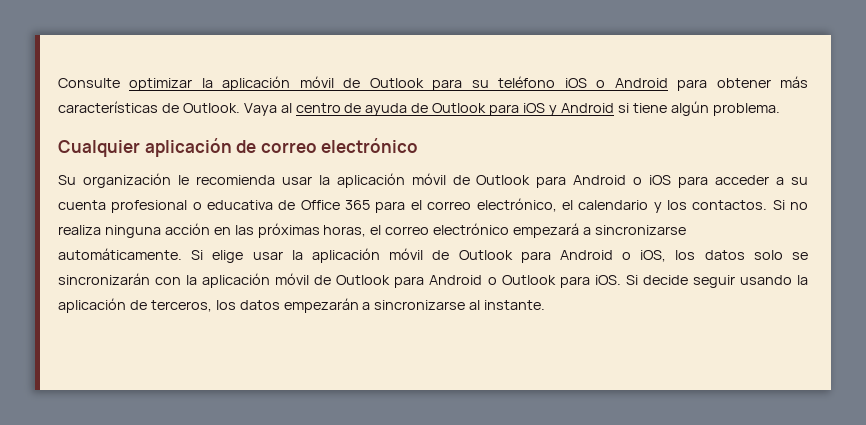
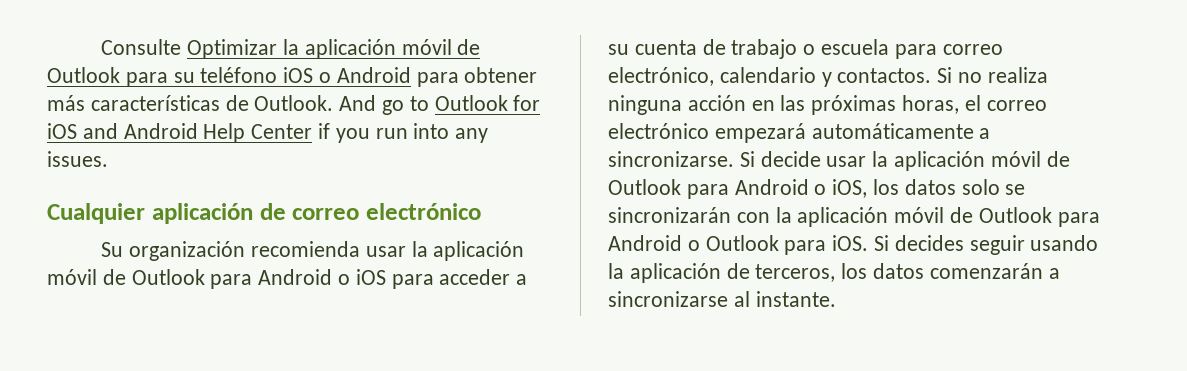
- Consulte optimizar la aplicación móvil de Outlook para su teléfono iOS o Android para obtener más características de Outlook.
+ Consulte Optimizar la aplicación móvil de Outlook para su teléfono iOS o Android para obtener más características de Outlook.
- Vaya al centro de ayuda de Outlook para iOS y Android si tiene algún problema.
+ And go to Outlook for iOS and Android Help Center if you run into any issues.
- Su organización le recomienda usar la aplicación móvil de Outlook para Android o iOS para acceder a su cuenta profesional o educativa de Office 365 para el correo electrónico, el calendario y los contactos.
+ Su organización recomienda usar la aplicación móvil de Outlook para Android o iOS para acceder a su cuenta de trabajo o escuela para correo electrónico, calendario y contactos.
- Si no realiza ninguna acción en las próximas horas, el correo electrónico empezará a sincronizarse automáticamente. Si elige usar la aplicación móvil de Outlook para Android o iOS, los datos solo se sincronizarán con la aplicación móvil de Outlook para Android o Outlook para iOS.
+ Si no realiza ninguna acción en las próximas horas, el correo electrónico empezará automáticamente a sincronizarse. Si decide usar la aplicación móvil de Outlook para Android o iOS, los datos solo se sincronizarán con la aplicación móvil de Outlook para Android o Outlook para iOS.
- Si decide seguir usando la aplicación de terceros, los datos empezarán a sincronizarse al instante.
+ Si decides seguir usando la aplicación de terceros, los datos comenzarán a sincronizarse al instante.

